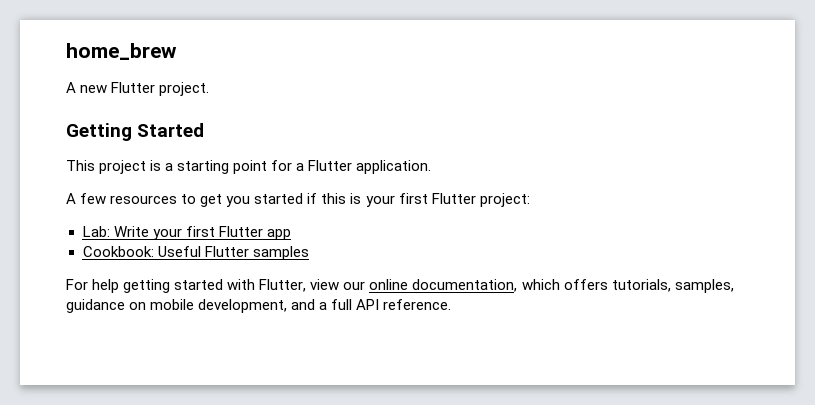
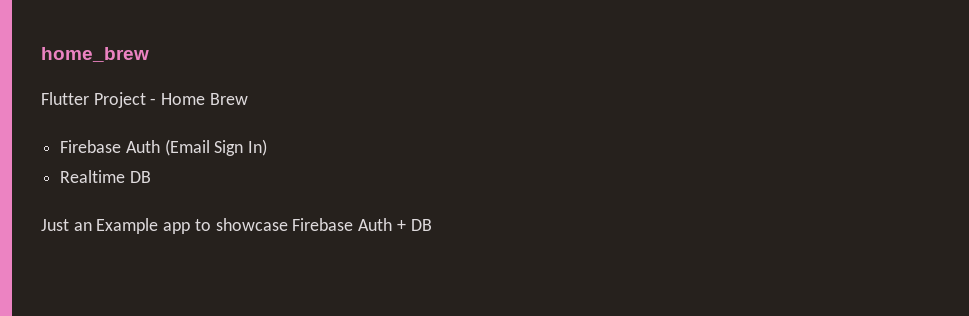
- A new Flutter project.
- Getting Started
- This project is a starting point for a Flutter application.
- A few resources to get you started if this is your first Flutter project:
- Lab: Write your first Flutter app
- Cookbook: Useful Flutter samples
- For help getting started with Flutter, view our online documentation, which offers tutorials, samples, guidance on mobile development, and a full API reference.
+ Flutter Project - Home Brew
+ Firebase Auth (Email Sign In)
+ Realtime DB
+ Just an Example app to showcase Firebase Auth + DB

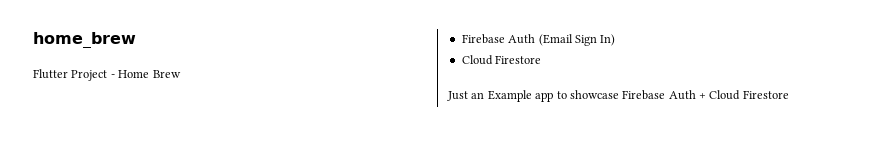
  Firebase Auth (Email Sign In)
- Realtime DB
+ Cloud Firestore
- Just an Example app to showcase Firebase Auth + DB
+ Just an Example app to showcase Firebase Auth + Cloud Firestore

